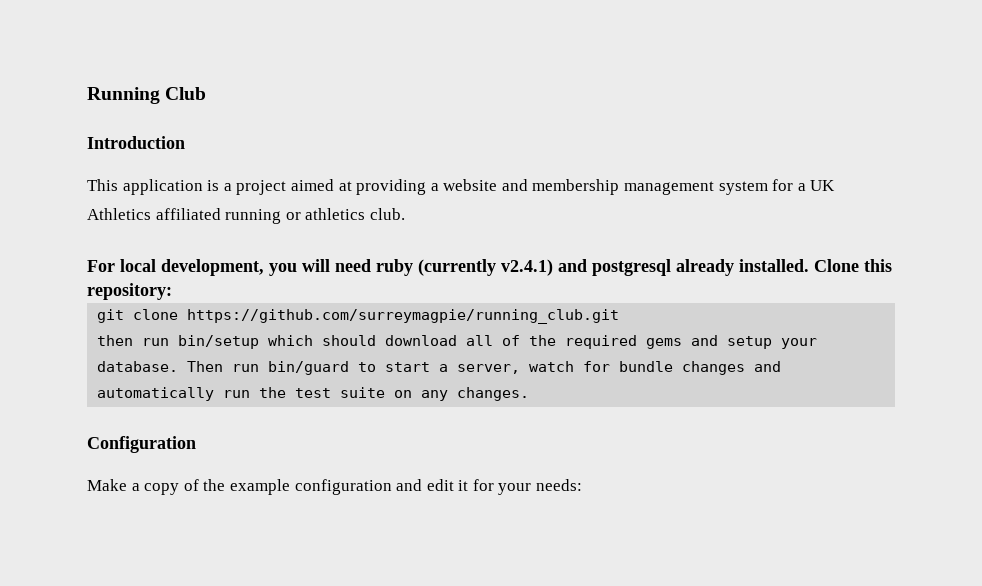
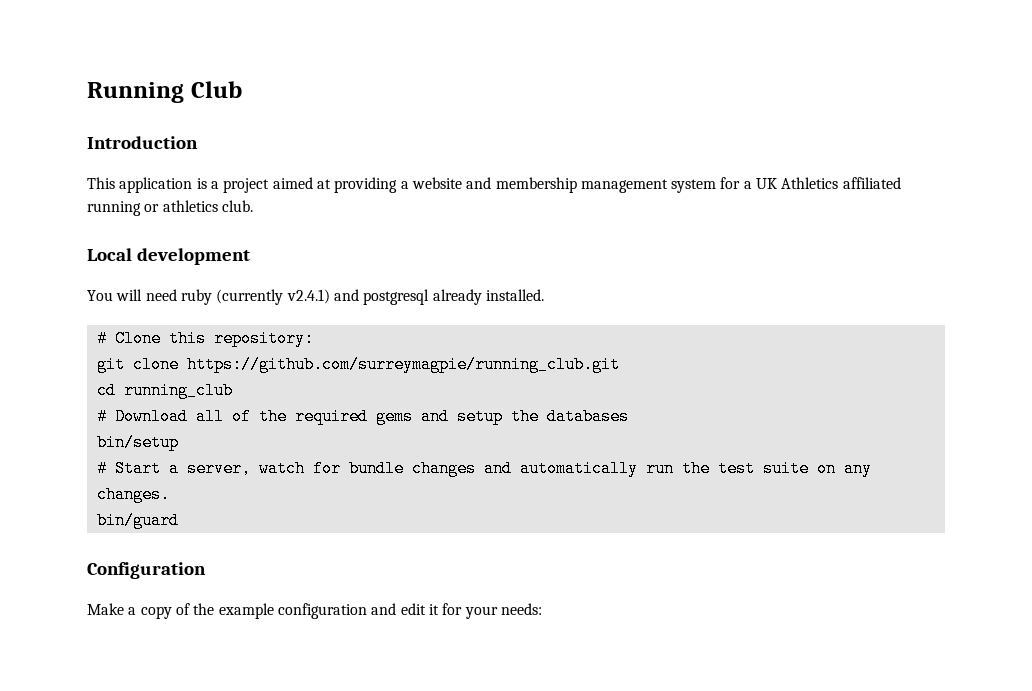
- For local development, you will need ruby (currently v2.4.1) and postgresql already installed. Clone this repository:
+ Local development
+ You will need ruby (currently v2.4.1) and postgresql already installed.
+ # Clone this repository:
- then run bin/setup which should download all of the required gems and setup your database. Then run bin/guard to start a server, watch for bundle changes and automatically run the test suite on any changes.
+ cd running_club
+ # Download all of the required gems and setup the databases
+ bin/setup
+ # Start a server, watch for bundle changes and automatically run the test suite on any changes.
+ bin/guard

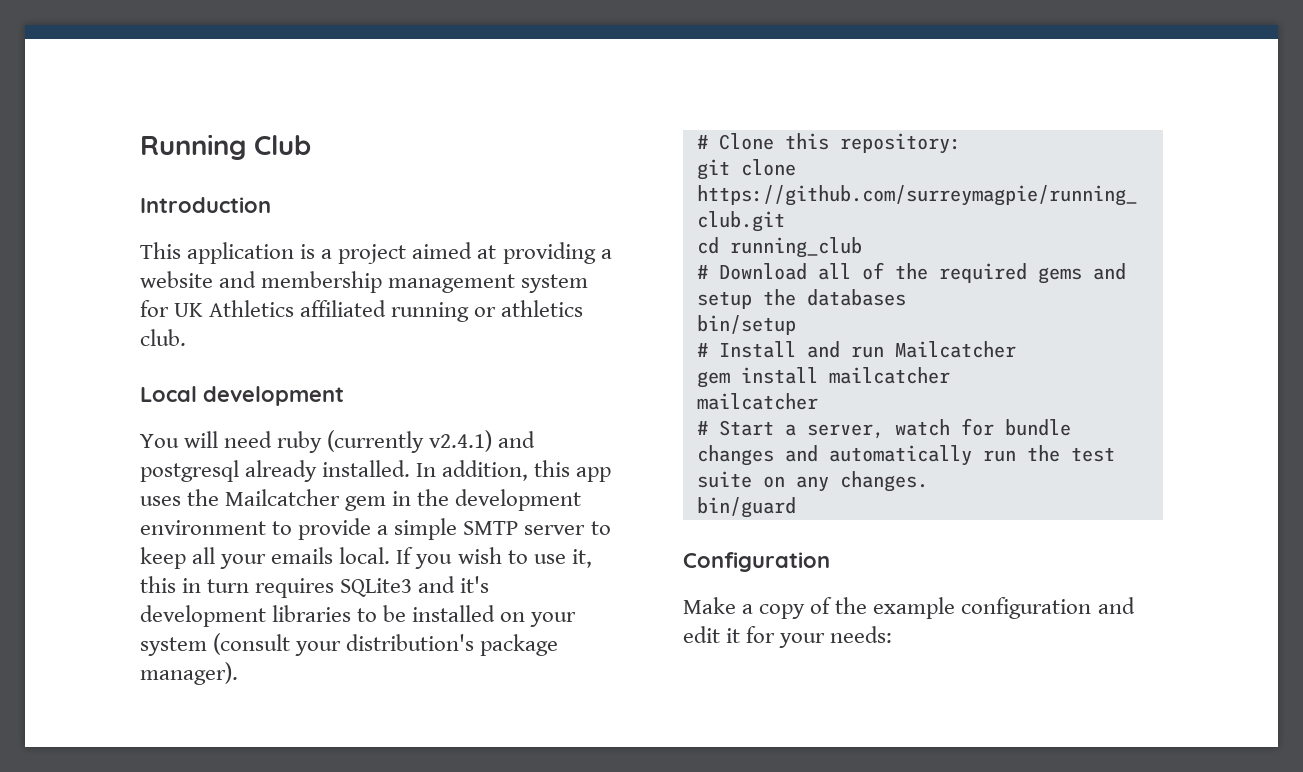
- This application is a project aimed at providing a website and membership management system for a UK Athletics affiliated running or athletics club.
+ This application is a project aimed at providing a website and membership management system for UK Athletics affiliated running or athletics club.
+ In addition, this app uses the Mailcatcher gem in the development environment to provide a simple SMTP server to keep all your emails local. If you wish to use it, this in turn requires SQLite3 and it's development libraries to be installed on your system (consult your distribution's package manager).
+ # Install and run Mailcatcher
+ gem install mailcatcher
+ mailcatcher

